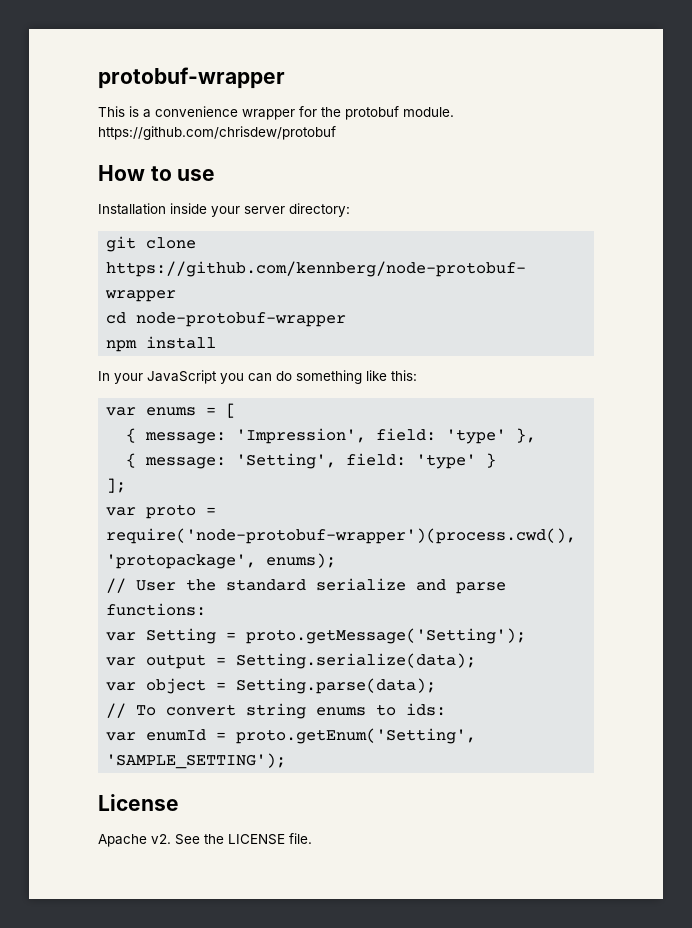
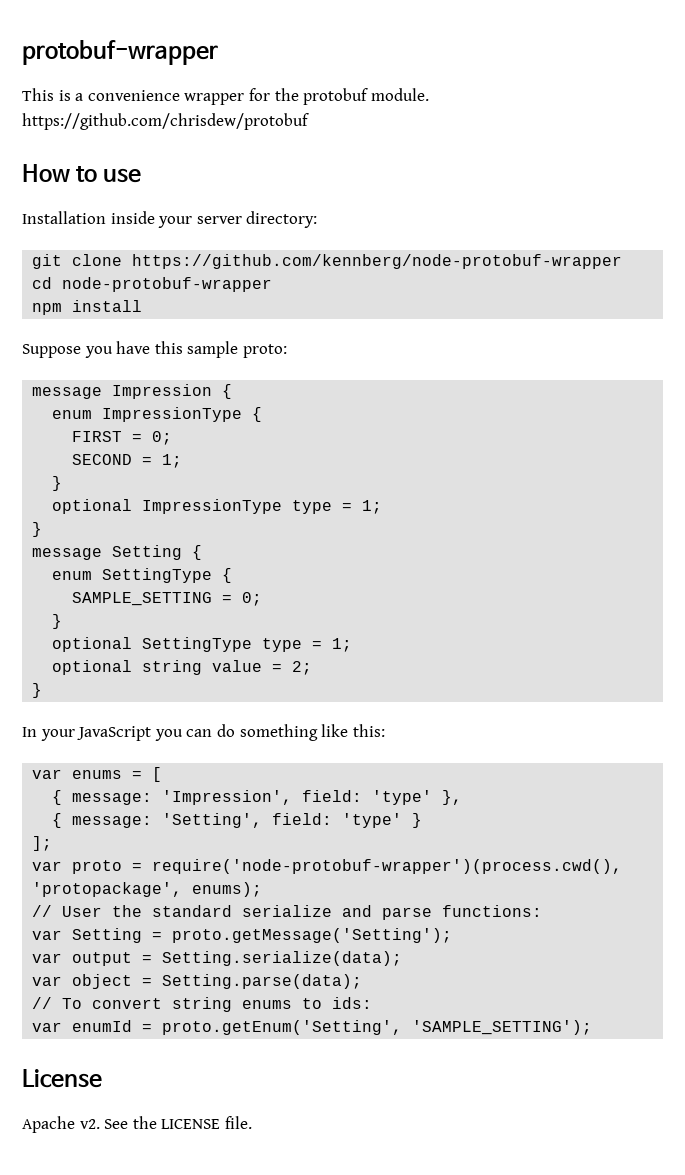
+ Suppose you have this sample proto:
+ message Impression {
+ enum ImpressionType {
+ FIRST = 0;
+ SECOND = 1;
+ }
+ optional ImpressionType type = 1;
+ }
+ message Setting {
+ enum SettingType {
+ SAMPLE_SETTING = 0;
+ }
+ optional SettingType type = 1;
+ optional string value = 2;
+ }

